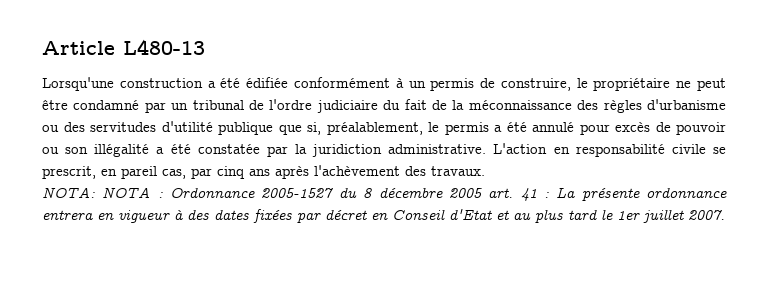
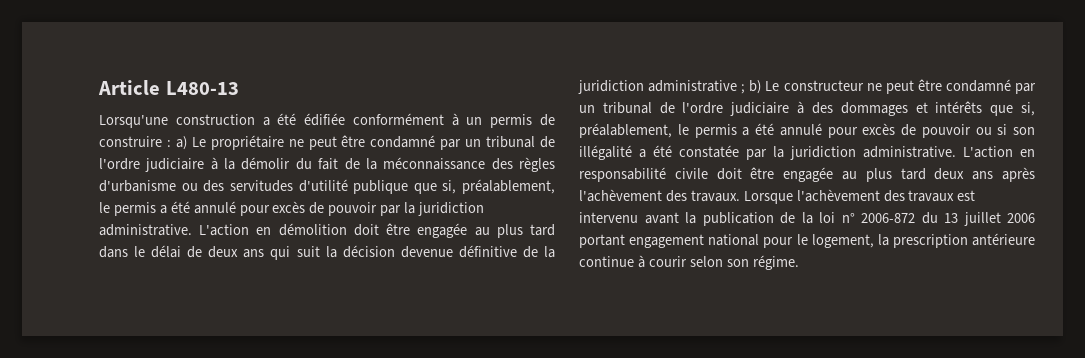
- Lorsqu'une construction a été édifiée conformément à un permis de construire, le propriétaire ne peut être condamné par un tribunal de l'ordre judiciaire du fait de la méconnaissance des règles d'urbanisme ou des servitudes d'utilité publique que si, préalablement, le permis a été annulé pour excès de pouvoir ou son illégalité a été constatée par la juridiction administrative.
+ Lorsqu'une construction a été édifiée conformément à un permis de construire : a) Le propriétaire ne peut être condamné par un tribunal de l'ordre judiciaire à la démolir du fait de la méconnaissance des règles d'urbanisme ou des servitudes d'utilité publique que si, préalablement, le permis a été annulé pour excès de pouvoir par la juridiction administrative. L'action en démolition doit être engagée au plus tard dans le délai de deux ans qui suit la décision devenue définitive de la juridiction administrative ; b) Le constructeur ne peut être condamné par un tribunal de l'ordre judiciaire à des dommages et intérêts que si, préalablement, le permis a été annulé pour excès de pouvoir ou si son illégalité a été constatée par la juridiction administrative.
- L'action en responsabilité civile se prescrit, en pareil cas, par cinq ans après l'achèvement des travaux.
- NOTA: NOTA : Ordonnance 2005-1527 du 8 décembre 2005 art. 41 : La présente ordonnance entrera en vigueur à des dates fixées par décret en Conseil d'Etat et au plus tard le 1er juillet 2007.
+ L'action en responsabilité civile doit être engagée au plus tard deux ans après l'achèvement des travaux. Lorsque l'achèvement des travaux est intervenu avant la publication de la loi n° 2006-872 du 13 juillet 2006 portant engagement national pour le logement, la prescription antérieure continue à courir selon son régime.

